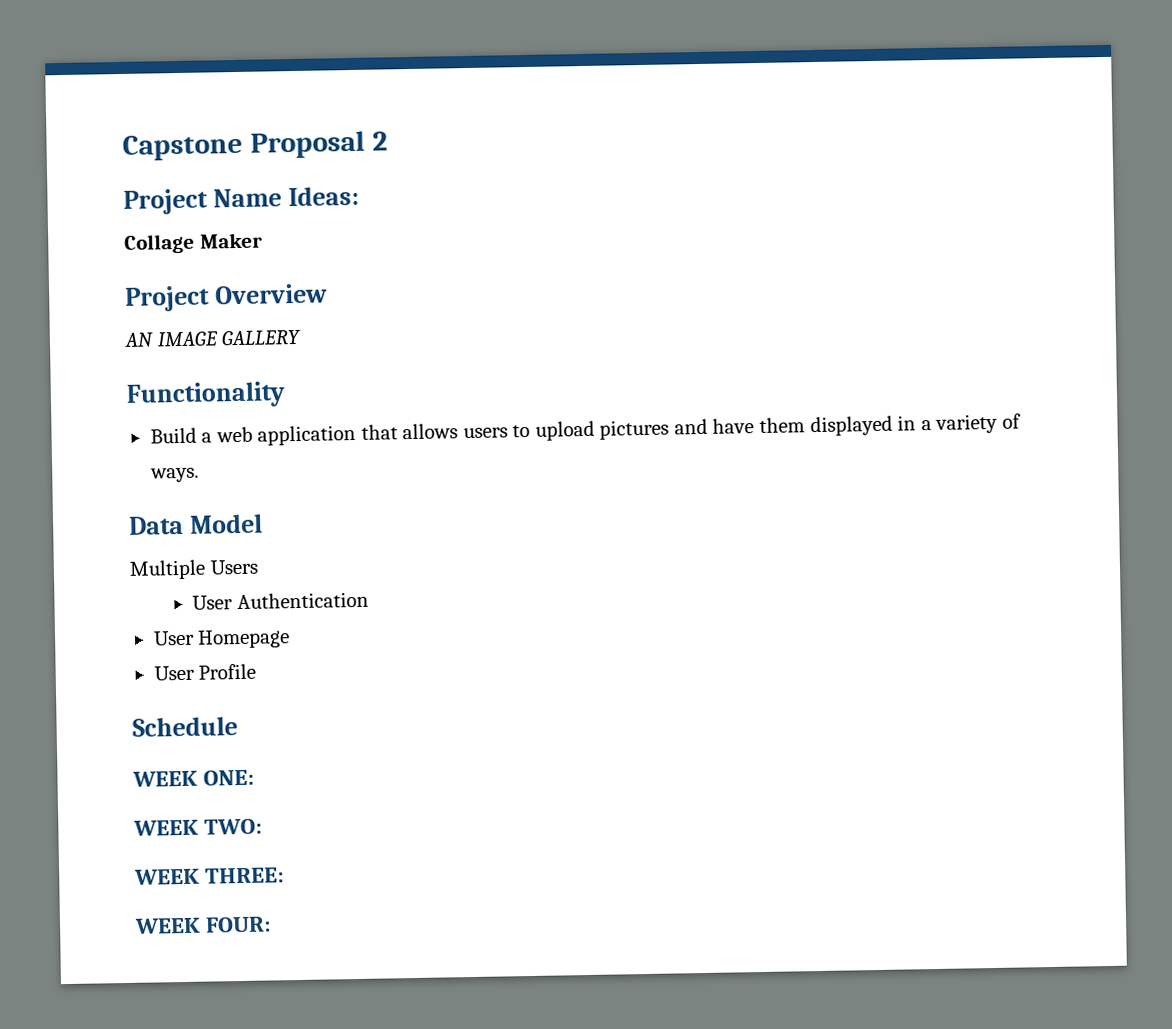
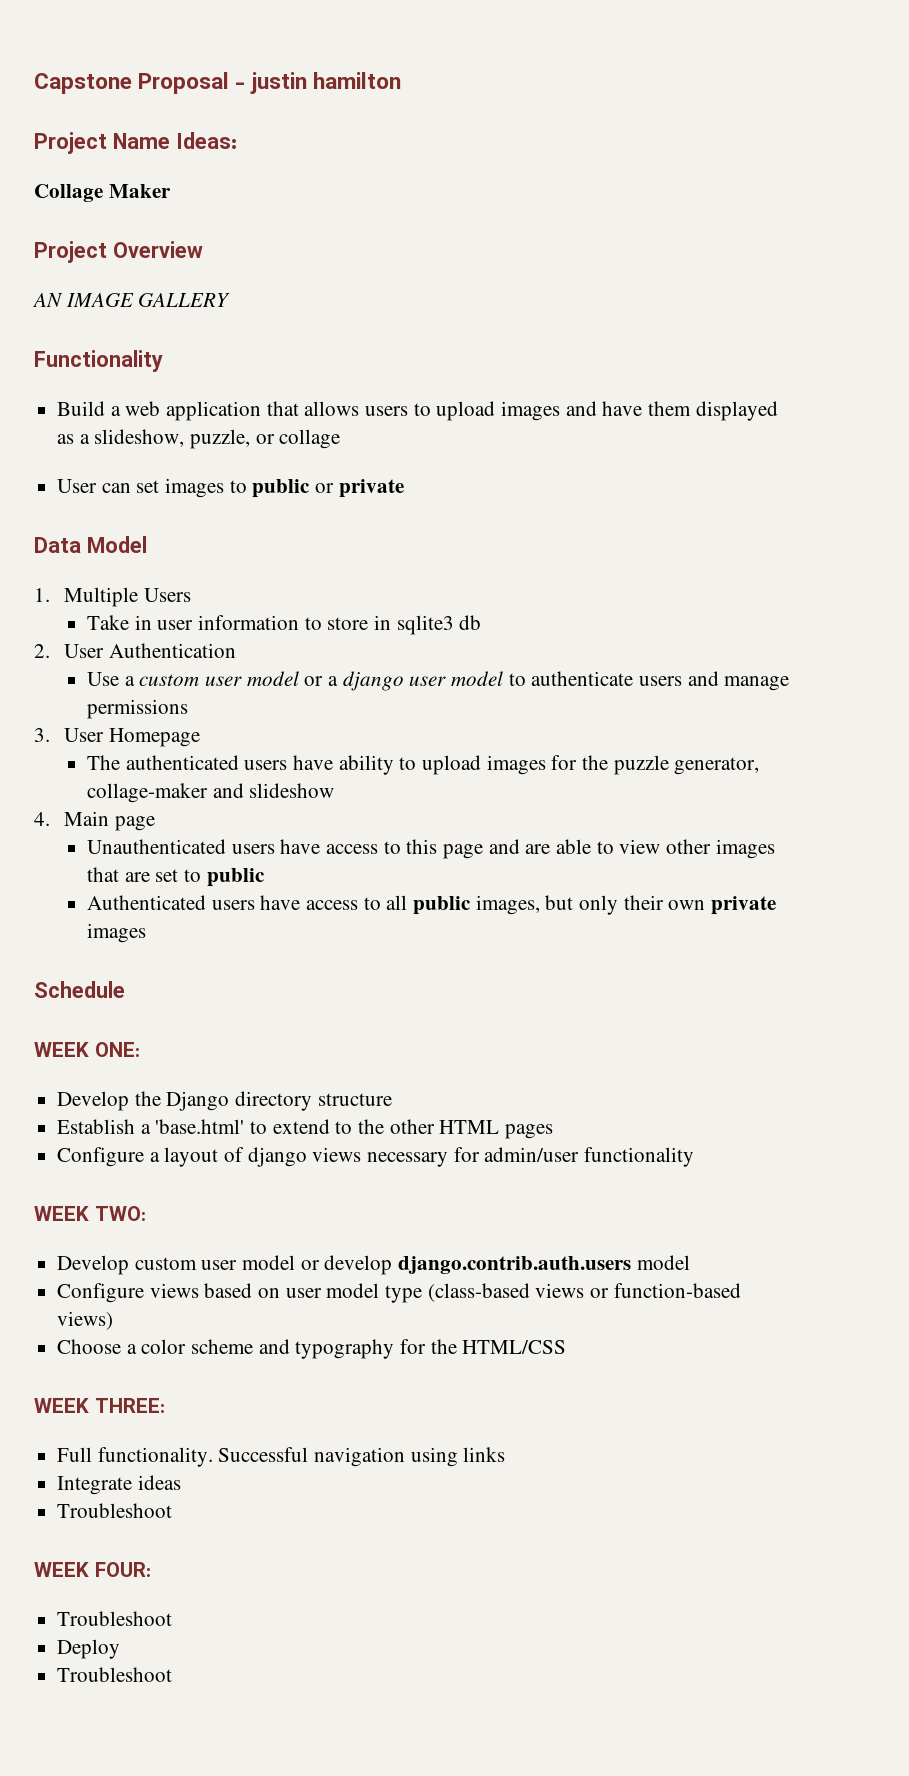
- Capstone Proposal 2
+ Capstone Proposal - justin hamilton
- Build a web application that allows users to upload pictures and have them displayed in a variety of ways.
+ Build a web application that allows users to upload images and have them displayed as a slideshow, puzzle, or collage
+ User can set images to public or private
- Multiple Users
+ 1. Multiple Users
- User Authentication
- User Homepage
- User Profile
+ Take in user information to store in sqlite3 db
+ 2. User Authentication
+ Use a custom user model or a django user model to authenticate users and manage permissions
+ 3. User Homepage
+ The authenticated users have ability to upload images for the puzzle generator, collage-maker and slideshow
+ 4. Main page
+ Unauthenticated users have access to this page and are able to view other images that are set to public
+ Authenticated users have access to all public images, but only their own private images
  Schedule
  WEEK ONE:
+ Develop the Django directory structure
+ Establish a 'base.html' to extend to the other HTML pages
+ Configure a layout of django views necessary for admin/user functionality
  WEEK TWO:
+ Develop custom user model or develop django.contrib.auth.users model
+ Configure views based on user model type (class-based views or function-based views)
+ Choose a color scheme and typography for the HTML/CSS
  WEEK THREE:
+ Full functionality. Successful navigation using links
+ Integrate ideas
+ Troubleshoot
  WEEK FOUR:
+ Troubleshoot
+ Deploy
+ Troubleshoot

